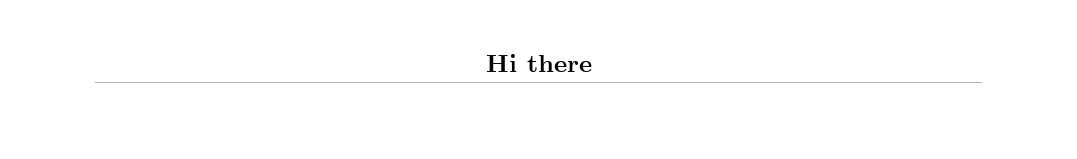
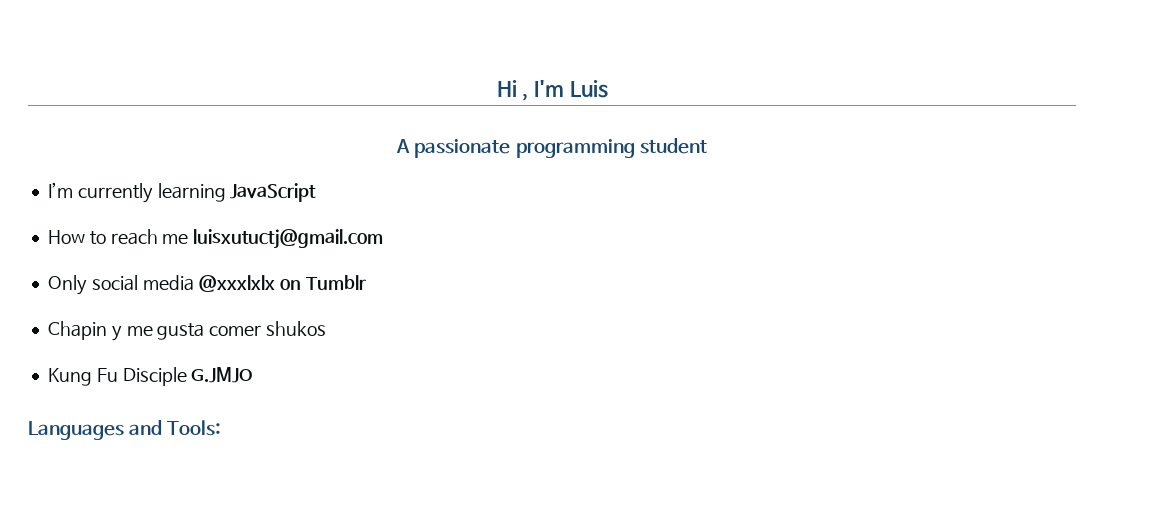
- Hi there
+ Hi , I'm Luis
+ A passionate programming student
+ I’m currently learning JavaScript
+ How to reach me luisxutuctj@gmail.com
+ Only social media @xxxlxlx on Tumblr
+ Chapin y me gusta comer shukos
+ Kung Fu Disciple G.JMJO
+ Languages and Tools:

